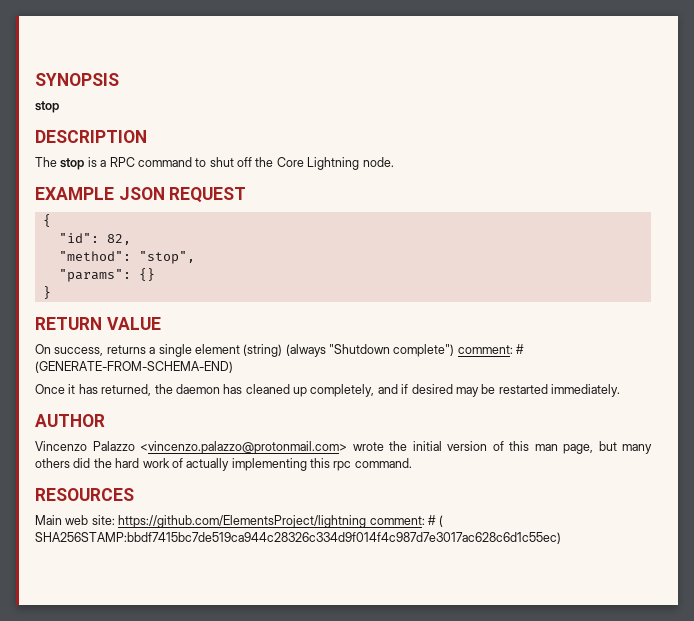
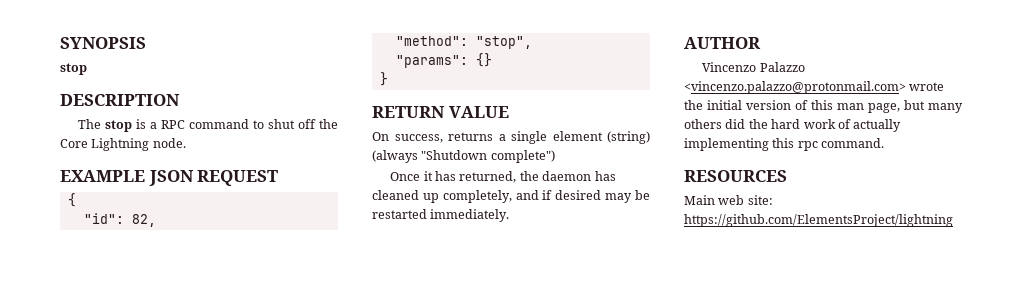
- On success, returns a single element (string) (always "Shutdown complete") comment: # (GENERATE-FROM-SCHEMA-END)
+ On success, returns a single element (string) (always "Shutdown complete")
- Main web site: https://github.com/ElementsProject/lightning comment: # ( SHA256STAMP:bbdf7415bc7de519ca944c28326c334d9f014f4c987d7e3017ac628c6d1c55ec)
+ Main web site: https://github.com/ElementsProject/lightning

